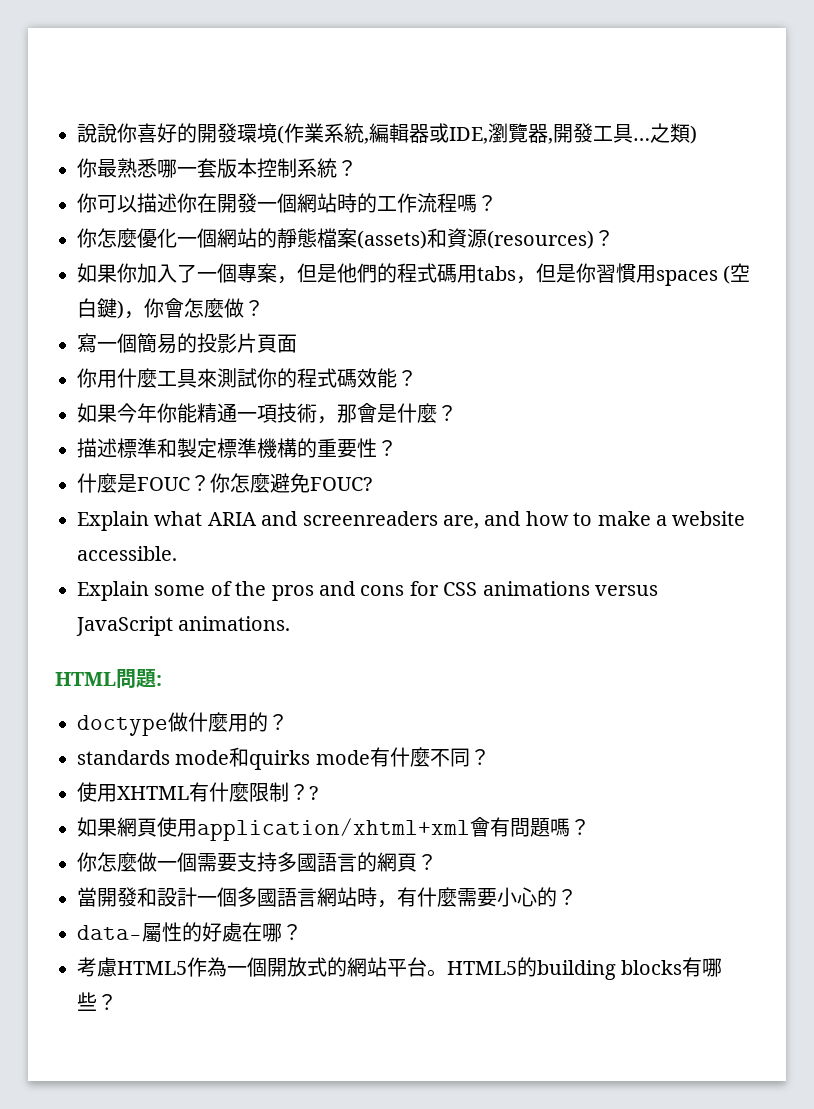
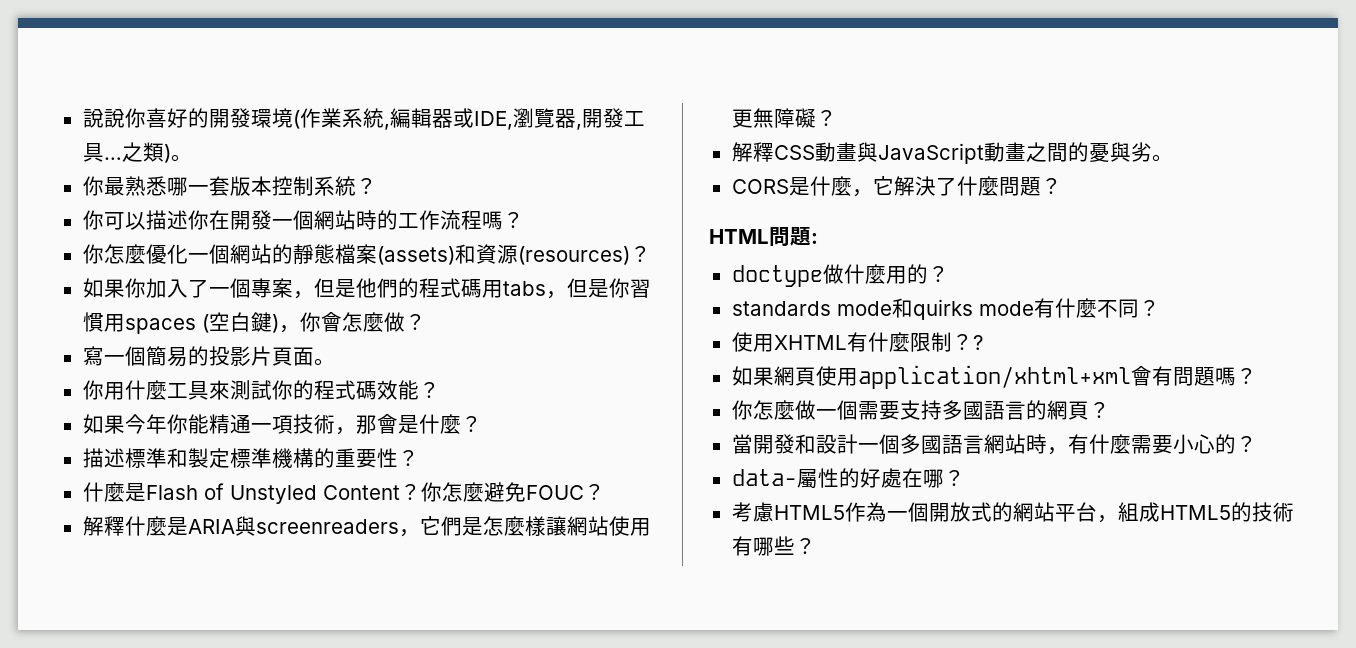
- 之類)
+ 之類)。
- 寫一個簡易的投影片頁面
+ 寫一個簡易的投影片頁面。
- 什麼是FOUC？你怎麼避免FOUC?
- Explain what ARIA and screenreaders are, and how to make a website accessible.
- Explain some of the pros and cons for CSS animations versus JavaScript animations.
+ 什麼是Flash of Unstyled Content？你怎麼避免FOUC？
+ 解釋什麼是ARIA與screenreaders，它們是怎麼樣讓網站使用更無障礙？
+ 解釋CSS動畫與JavaScript動畫之間的憂與劣。
+ CORS是什麼，它解決了什麼問題？
- 考慮HTML5作為一個開放式的網站平台。HTML5的building blocks有哪些？
+ 考慮HTML5作為一個開放式的網站平台，組成HTML5的技術有哪些？

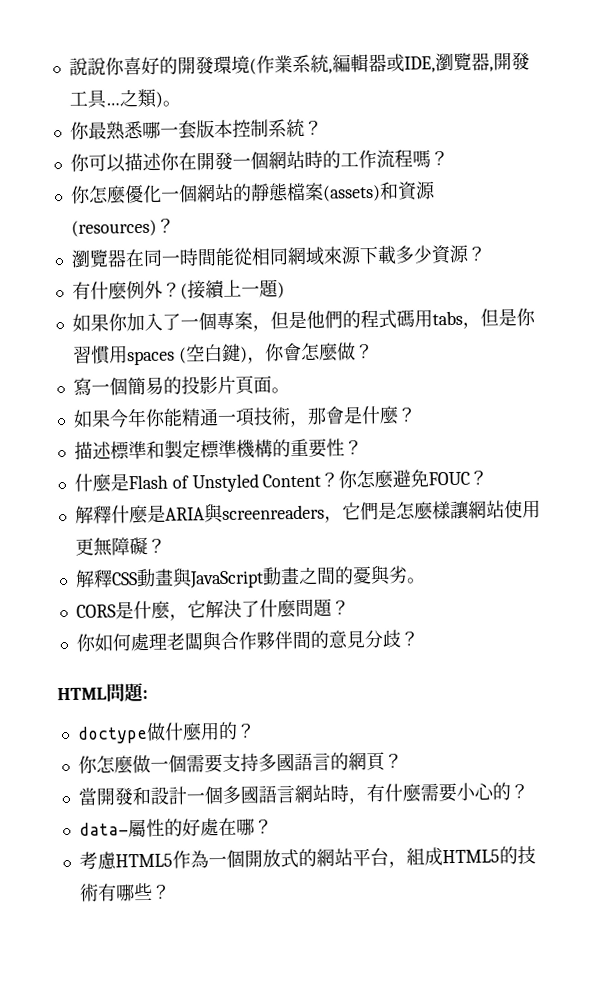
+ 瀏覽器在同一時間能從相同網域來源下載多少資源？
+ 有什麼例外？(接續上一題)
- 你用什麼工具來測試你的程式碼效能？
+ 你如何處理老闆與合作夥伴間的意見分歧？
- standards mode和quirks mode有什麼不同？
- 使用XHTML有什麼限制？?
- 如果網頁使用application/xhtml+xml會有問題嗎？

